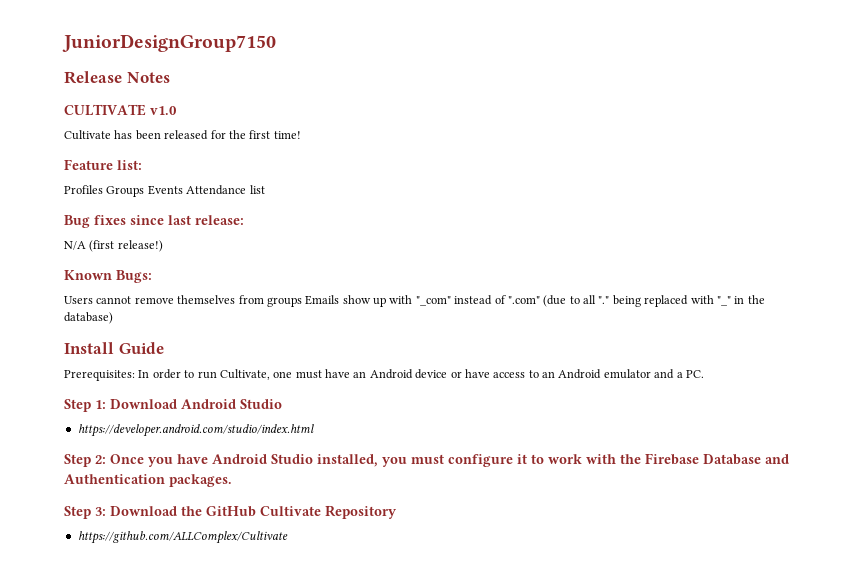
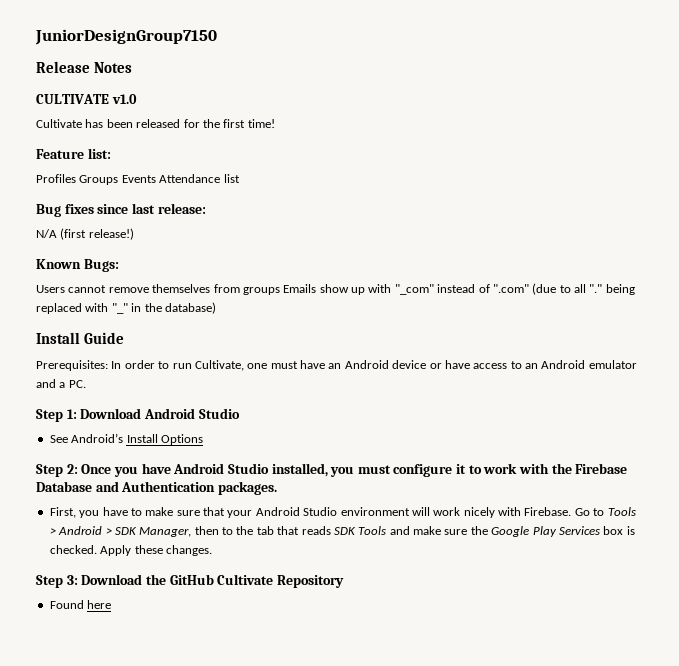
- https://developer.android.com/studio/index.html
+ See Android’s Install Options
+ First, you have to make sure that your Android Studio environment will work nicely with Firebase. Go to Tools > Android > SDK Manager, then to the tab that reads SDK Tools and make sure the Google Play Services box is checked. Apply these changes.
- https://github.com/ALLComplex/Cultivate
+ Found here

